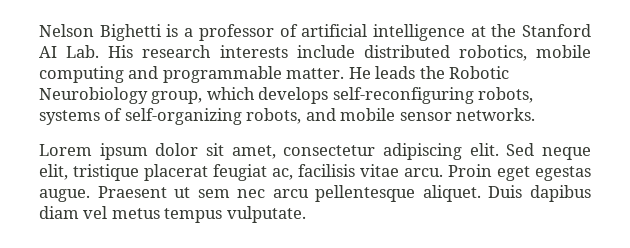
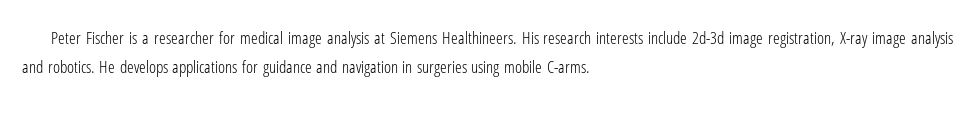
- Nelson Bighetti is a professor of artificial intelligence at the Stanford AI Lab. His research interests include distributed robotics, mobile computing and programmable matter. He leads the Robotic Neurobiology group, which develops self-reconfiguring robots, systems of self-organizing robots, and mobile sensor networks.
- Lorem ipsum dolor sit amet, consectetur adipiscing elit. Sed neque elit, tristique placerat feugiat ac, facilisis vitae arcu. Proin eget egestas augue. Praesent ut sem nec arcu pellentesque aliquet. Duis dapibus diam vel metus tempus vulputate.
+ Peter Fischer is a researcher for medical image analysis at Siemens Healthineers. His research interests include 2d-3d image registration, X-ray image analysis and robotics. He develops applications for guidance and navigation in surgeries using mobile C-arms.

